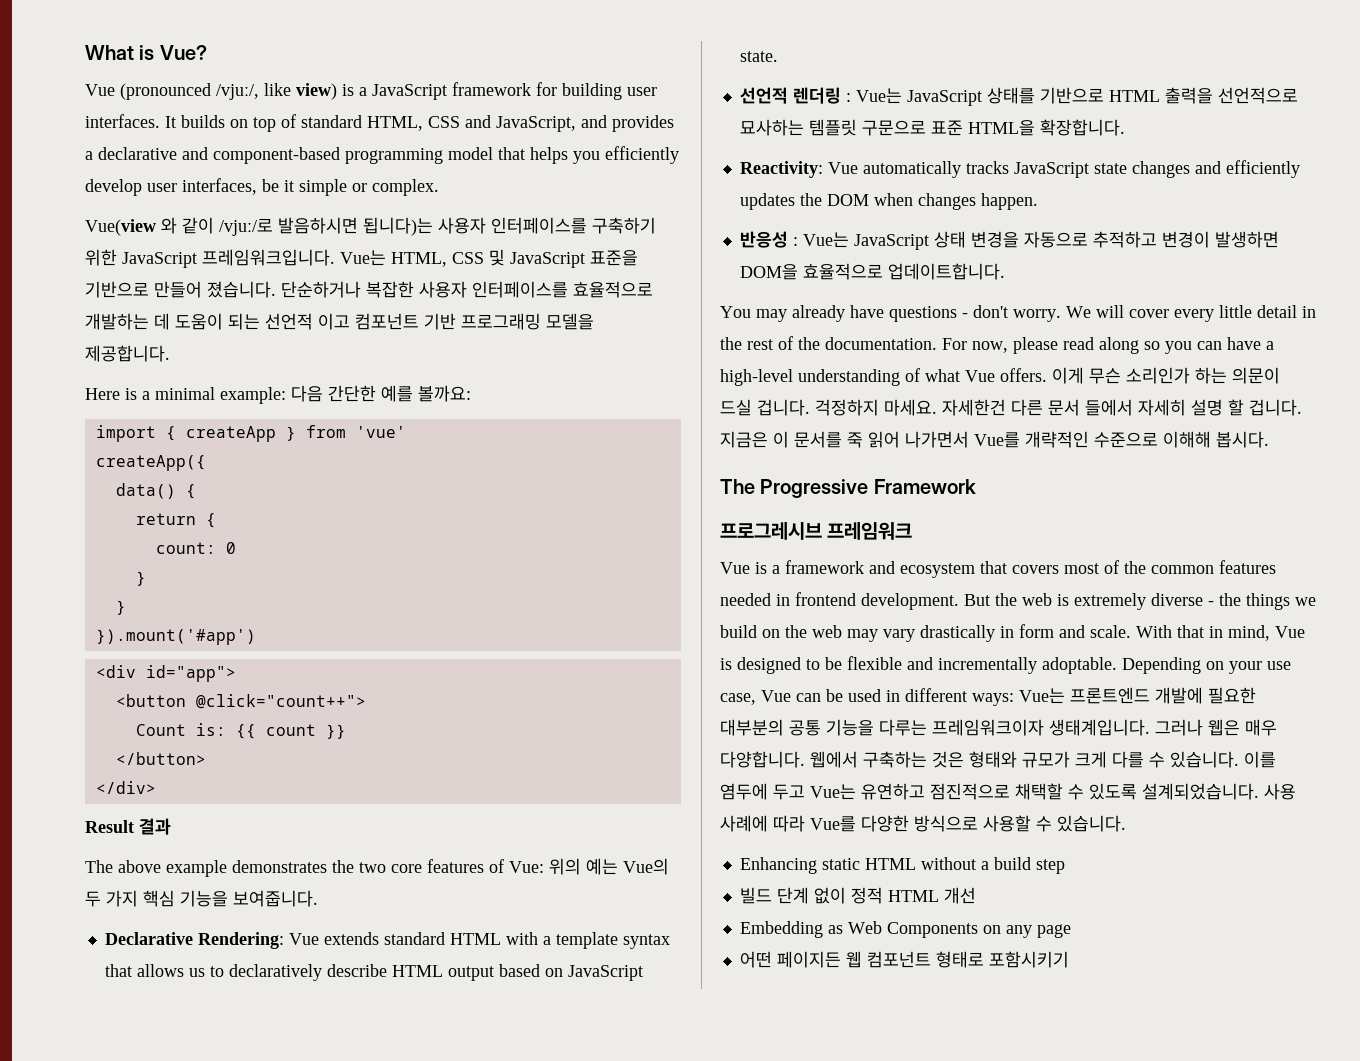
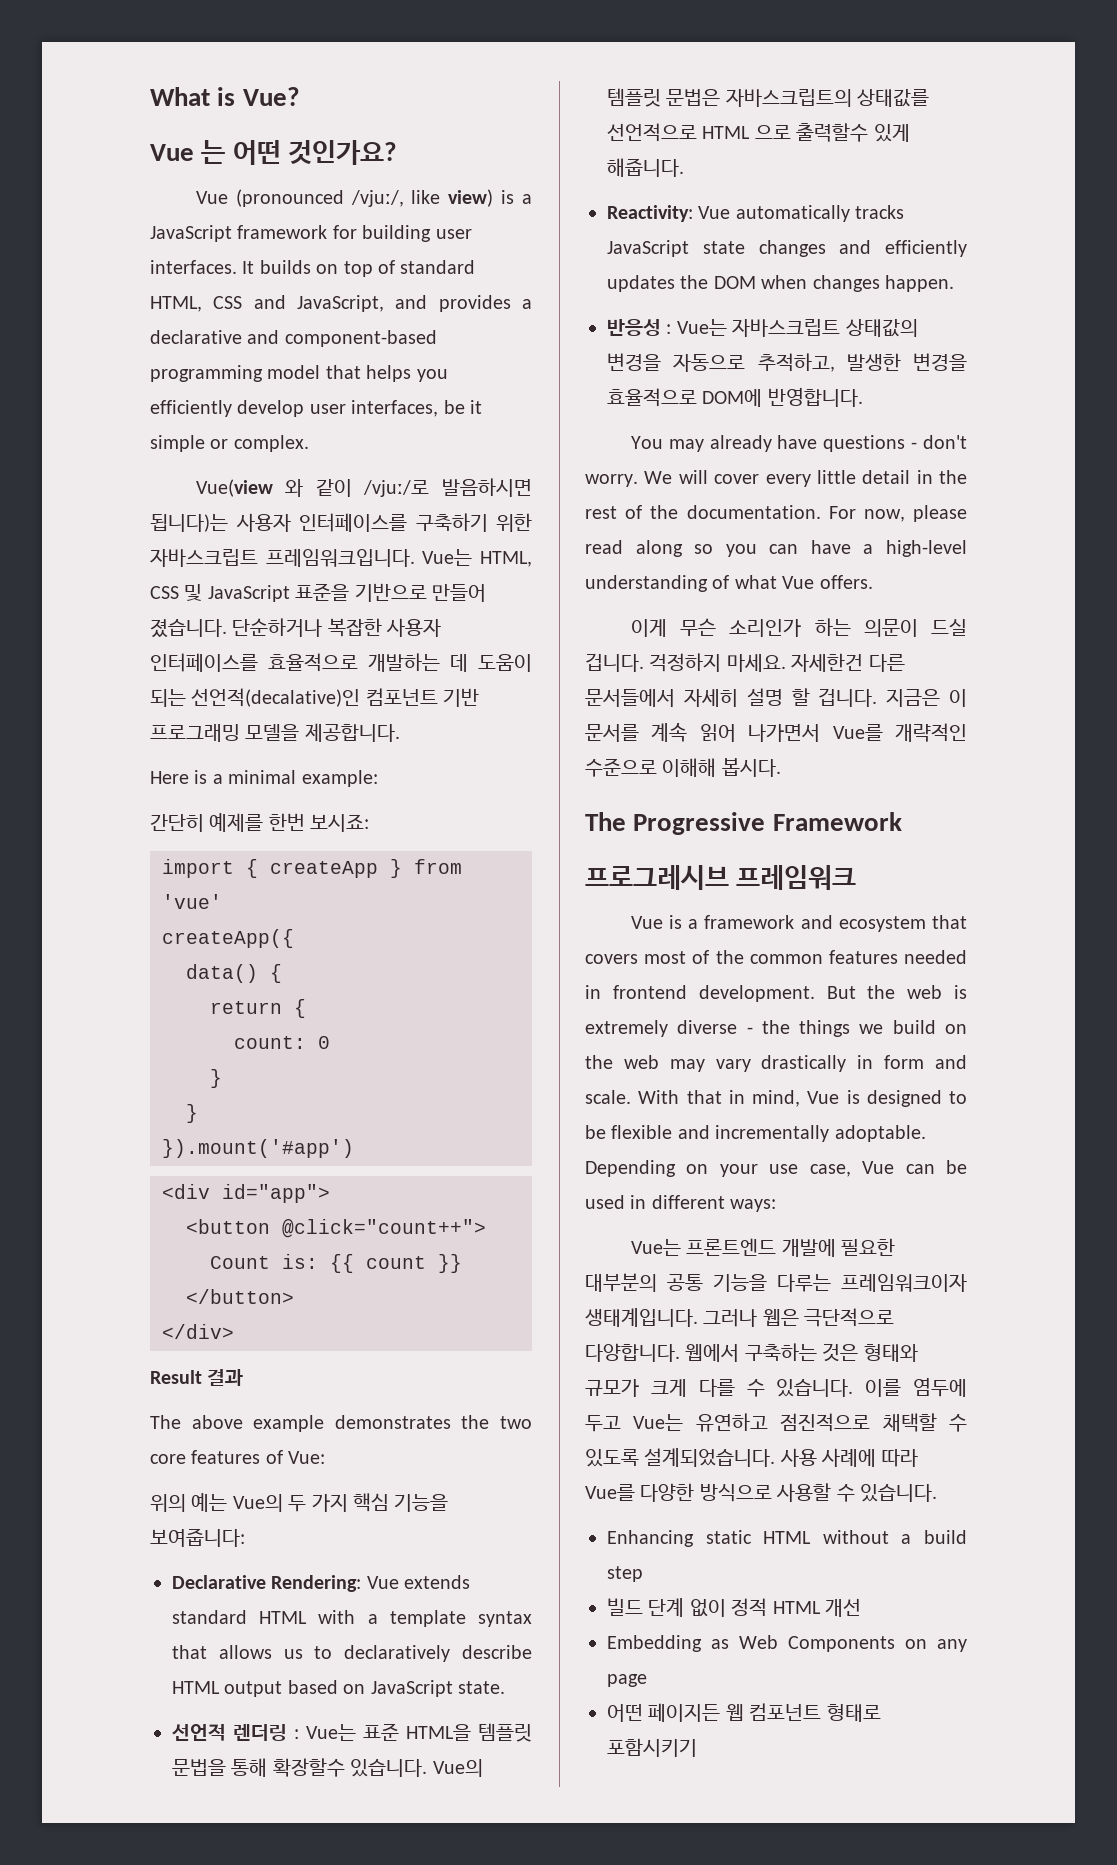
+ Vue 는 어떤 것인가요?
- Vue(view 와 같이 /vjuː/로 발음하시면 됩니다)는 사용자 인터페이스를 구축하기 위한 JavaScript 프레임워크입니다.
+ Vue(view 와 같이 /vjuː/로 발음하시면 됩니다)는 사용자 인터페이스를 구축하기 위한 자바스크립트 프레임워크입니다.
- 단순하거나 복잡한 사용자 인터페이스를 효율적으로 개발하는 데 도움이 되는 선언적 이고 컴포넌트 기반 프로그래밍 모델을 제공합니다.
+ 단순하거나 복잡한 사용자 인터페이스를 효율적으로 개발하는 데 도움이 되는 선언적(decalative)인 컴포넌트 기반 프로그래밍 모델을 제공합니다.
- Here is a minimal example: 다음 간단한 예를 볼까요:
+ Here is a minimal example:
+ 간단히 예제를 한번 보시죠:
- The above example demonstrates the two core features of Vue: 위의 예는 Vue의 두 가지 핵심 기능을 보여줍니다.
+ The above example demonstrates the two core features of Vue:
+ 위의 예는 Vue의 두 가지 핵심 기능을 보여줍니다:
- 선언적 렌더링 : Vue는 JavaScript 상태를 기반으로 HTML 출력을 선언적으로 묘사하는 템플릿 구문으로 표준 HTML을 확장합니다.
+ 선언적 렌더링 : Vue는 표준 HTML을 템플릿 문법을 통해 확장할수 있습니다. Vue의 템플릿 문법은 자바스크립트의 상태값를 선언적으로 HTML 으로 출력할수 있게 해줍니다.
- 반응성 : Vue는 JavaScript 상태 변경을 자동으로 추적하고 변경이 발생하면 DOM을 효율적으로 업데이트합니다.
+ 반응성 : Vue는 자바스크립트 상태값의 변경을 자동으로 추적하고, 발생한 변경을 효율적으로 DOM에 반영합니다.
- For now, please read along so you can have a high-level understanding of what Vue offers. 이게 무슨 소리인가 하는 의문이 드실 겁니다.
+ For now, please read along so you can have a high-level understanding of what Vue offers.
+ 이게 무슨 소리인가 하는 의문이 드실 겁니다.
- 자세한건 다른 문서 들에서 자세히 설명 할 겁니다.
+ 자세한건 다른 문서들에서 자세히 설명 할 겁니다.
- 지금은 이 문서를 죽 읽어 나가면서 Vue를 개략적인 수준으로 이해해 봅시다.
+ 지금은 이 문서를 계속 읽어 나가면서 Vue를 개략적인 수준으로 이해해 봅시다.
- Depending on your use case, Vue can be used in different ways: Vue는 프론트엔드 개발에 필요한 대부분의 공통 기능을 다루는 프레임워크이자 생태계입니다.
+ Depending on your use case, Vue can be used in different ways:
+ Vue는 프론트엔드 개발에 필요한 대부분의 공통 기능을 다루는 프레임워크이자 생태계입니다.
- 그러나 웹은 매우 다양합니다.
+ 그러나 웹은 극단적으로 다양합니다.

